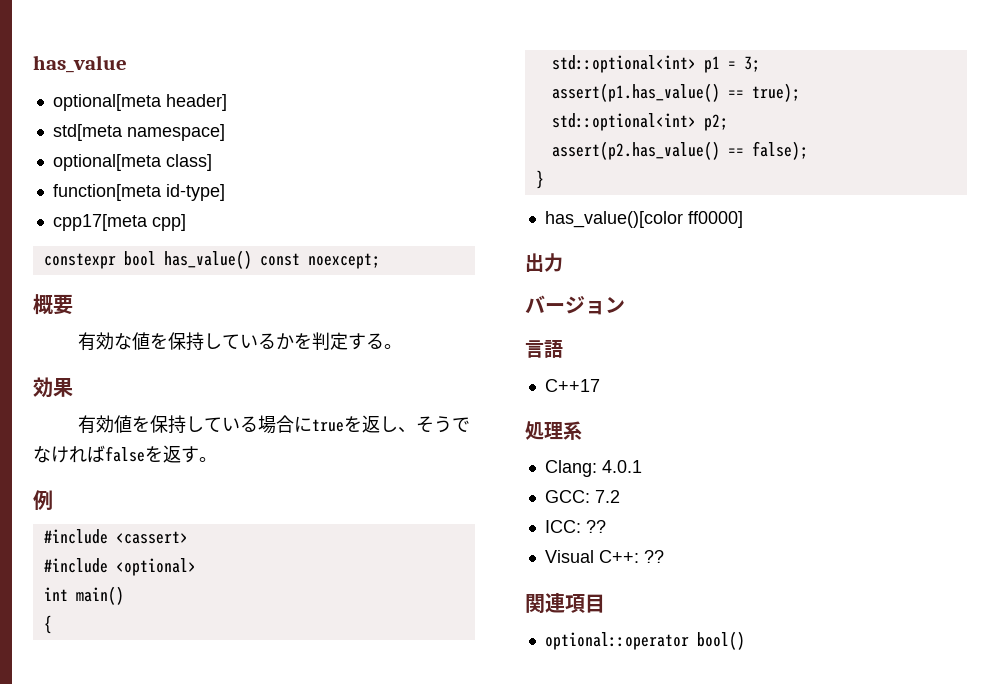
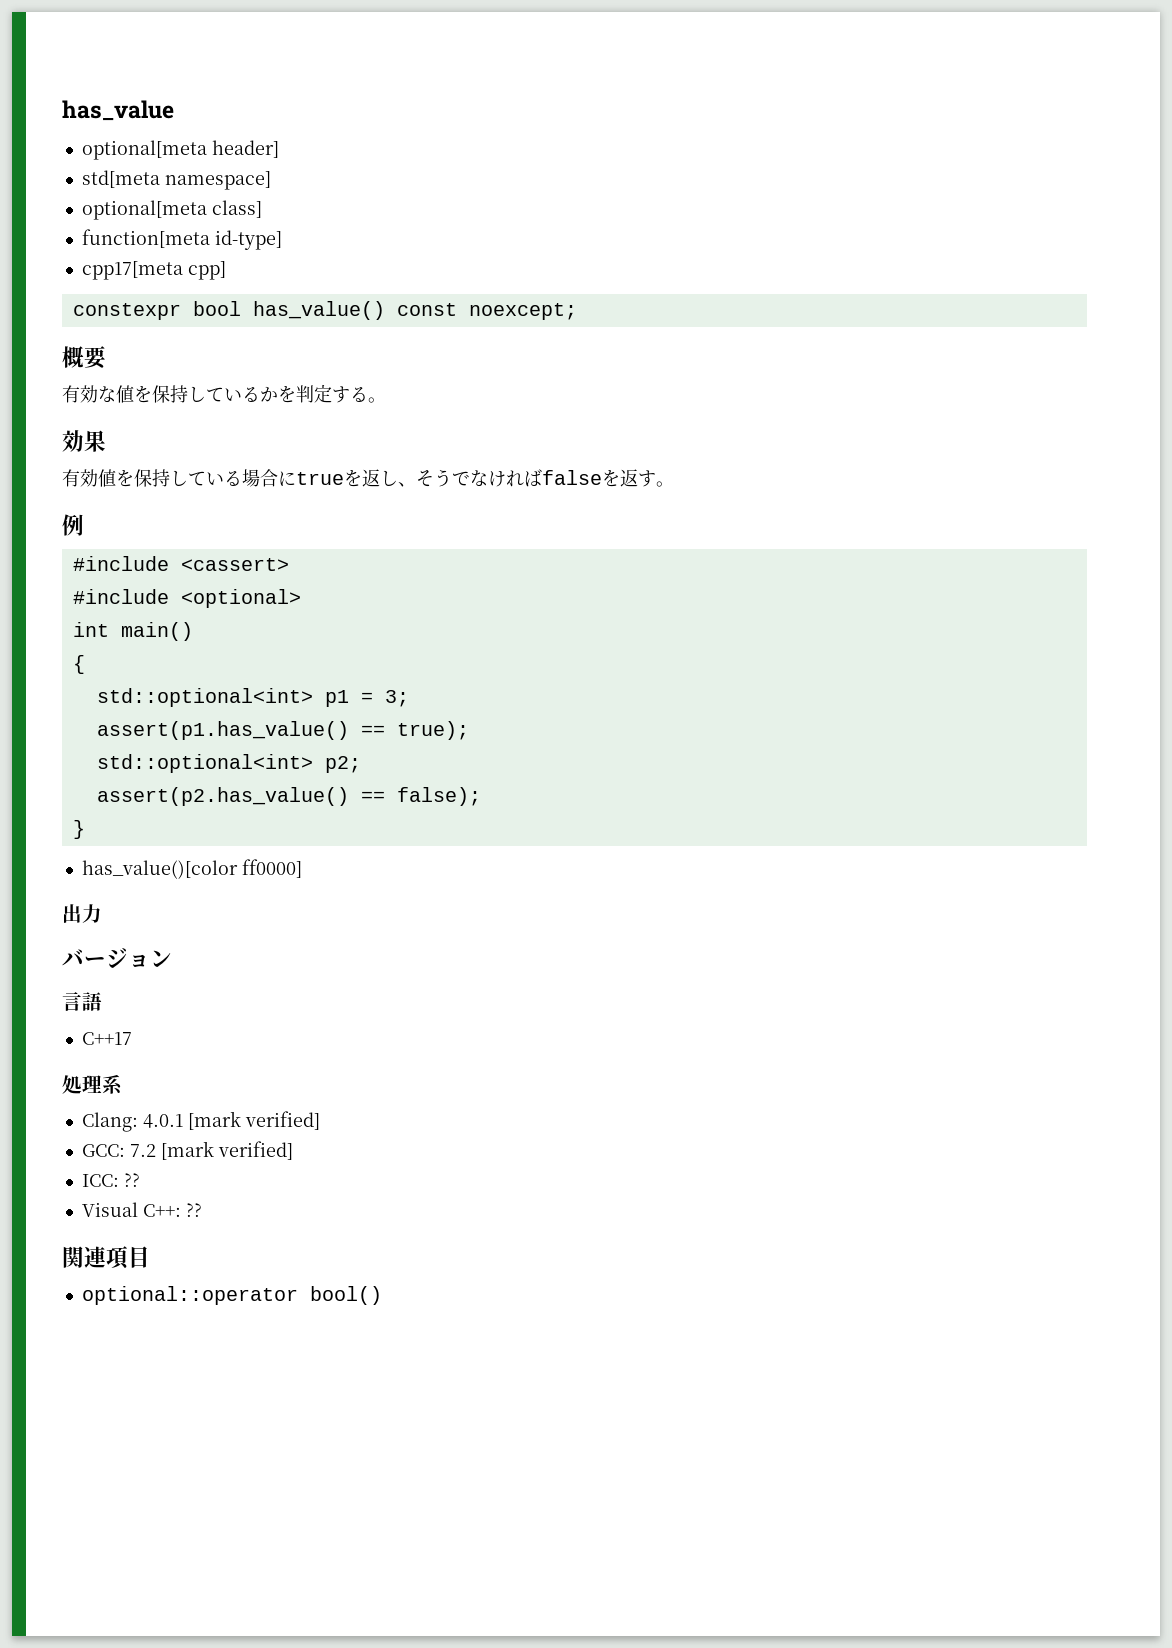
- Clang: 4.0.1
+ Clang: 4.0.1 [mark verified]
- GCC: 7.2
+ GCC: 7.2 [mark verified]

